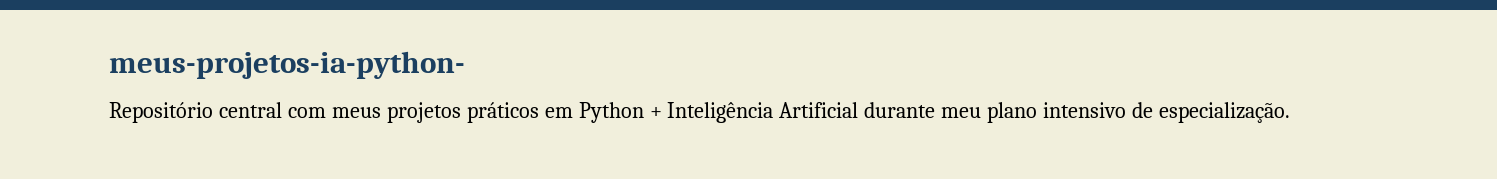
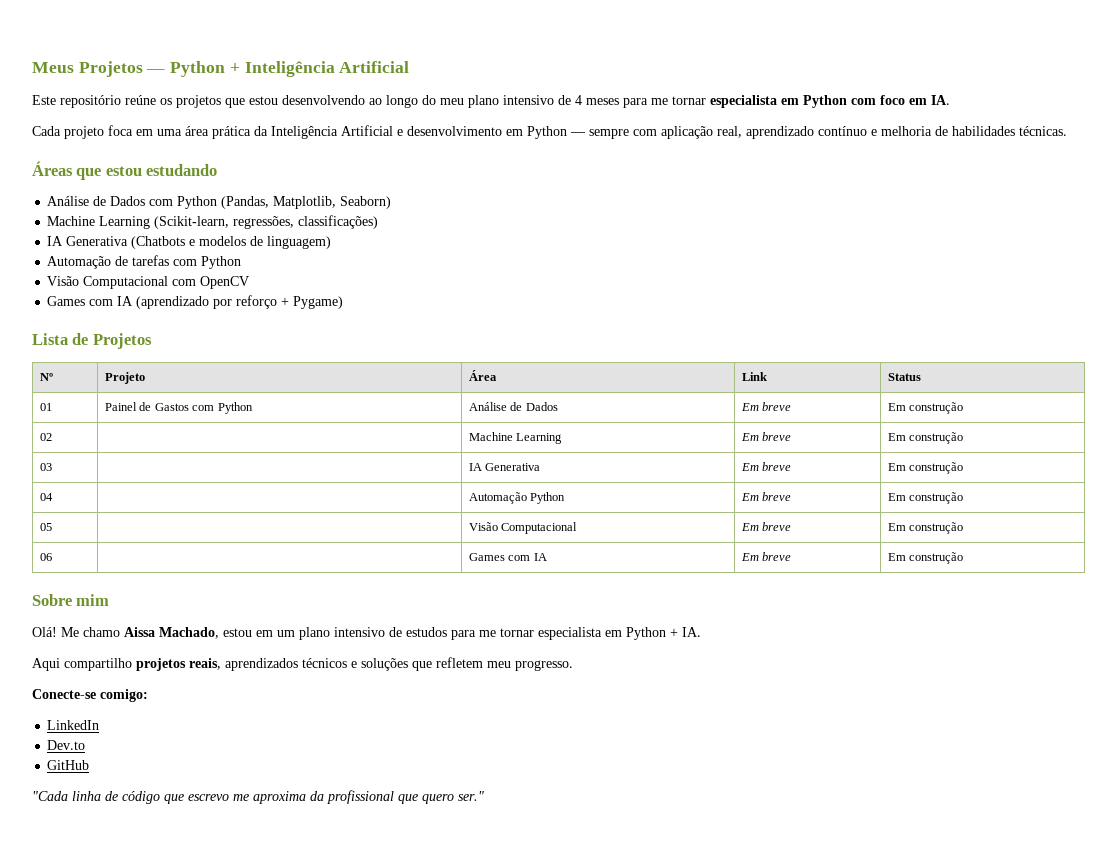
- meus-projetos-ia-python-
- Repositório central com meus projetos práticos em Python + Inteligência Artificial durante meu plano intensivo de especialização.
+ Meus Projetos — Python + Inteligência Artificial
+ Este repositório reúne os projetos que estou desenvolvendo ao longo do meu plano intensivo de 4 meses para me tornar especialista em Python com foco em IA.
+ Cada projeto foca em uma área prática da Inteligência Artificial e desenvolvimento em Python — sempre com aplicação real, aprendizado contínuo e melhoria de habilidades técnicas.
+ Áreas que estou estudando
+ Análise de Dados com Python (Pandas, Matplotlib, Seaborn)
+ Machine Learning (Scikit-learn, regressões, classificações)
+ IA Generativa (Chatbots e modelos de linguagem)
+ Automação de tarefas com Python
+ Visão Computacional com OpenCV
+ Games com IA (aprendizado por reforço + Pygame)
+ Lista de Projetos
+ Nº | Projeto | Área | Link | Status
+ 01 | Painel de Gastos com Python | Análise de Dados | Em breve | Em construção
+ 02 | | Machine Learning | Em breve | Em construção
+ 03 | | IA Generativa | Em breve | Em construção
+ 04 | | Automação Python | Em breve | Em construção
+ 05 | | Visão Computacional | Em breve | Em construção
+ 06 | | Games com IA | Em breve | Em construção
+ Sobre mim
+ Olá! Me chamo Aissa Machado, estou em um plano intensivo de estudos para me tornar especialista em Python + IA.
+ Aqui compartilho projetos reais, aprendizados técnicos e soluções que refletem meu progresso.
+ Conecte-se comigo:
+ LinkedIn
+ Dev.to
+ GitHub
+ "Cada linha de código que escrevo me aproxima da profissional que quero ser."

